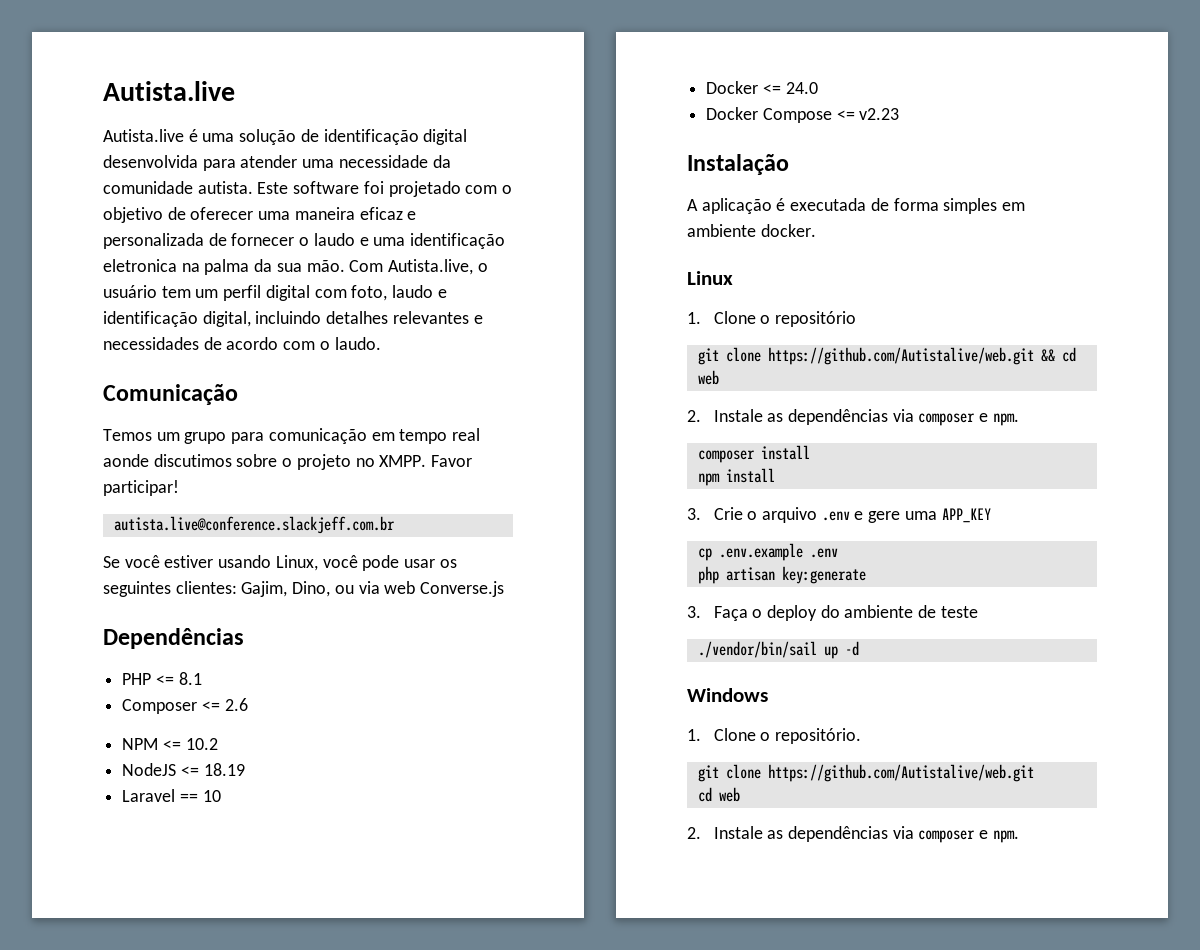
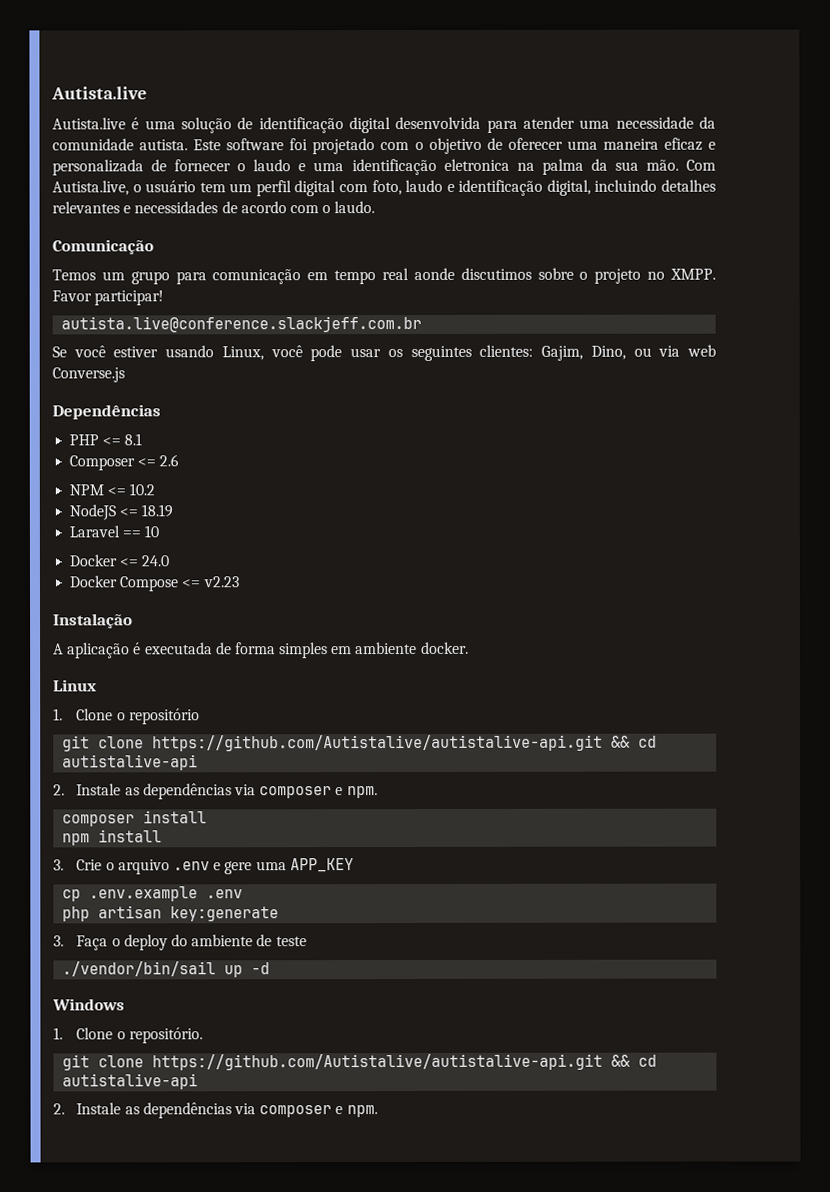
  1. Clone o repositório
- git clone https://github.com/Autistalive/web.git && cd web
+ git clone https://github.com/Autistalive/autistalive-api.git && cd autistalive-api
  1. Clone o repositório.
- git clone https://github.com/Autistalive/web.git
- cd web
+ git clone https://github.com/Autistalive/autistalive-api.git && cd autistalive-api

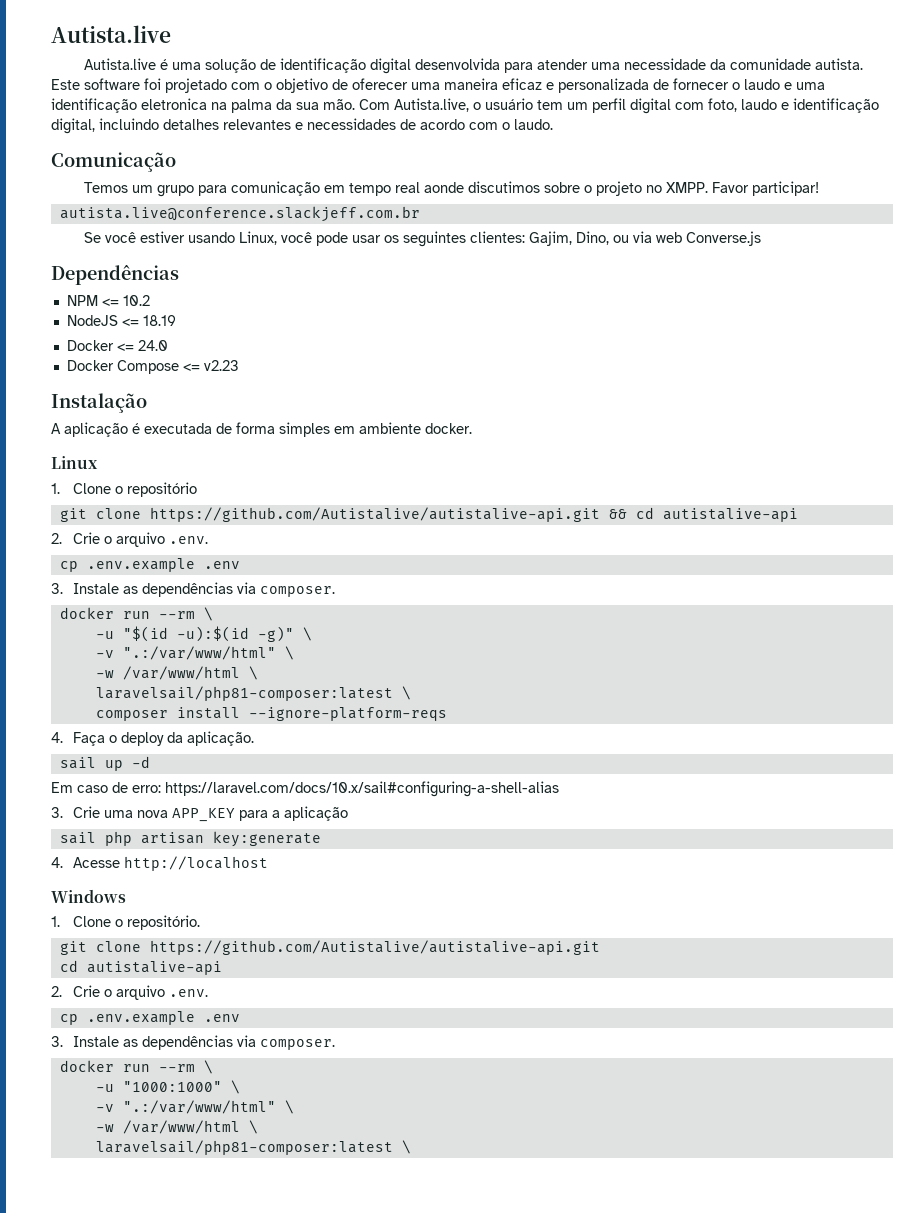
- PHP <= 8.1
- Composer <= 2.6
- Laravel == 10
  1. Clone o repositório
  git clone https://github.com/Autistalive/autistalive-api.git && cd autistalive-api
- 2. Instale as dependências via composer e npm.
- composer install
- npm install
- 3. Crie o arquivo .env e gere uma APP_KEY
+ 2. Crie o arquivo .env.
  cp .env.example .env
- php artisan key:generate
- 3. Faça o deploy do ambiente de teste
- ./vendor/bin/sail up -d
+ 3. Instale as dependências via composer.
+ docker run --rm \
+ -u "$(id -u):$(id -g)" \
+ -v ".:/var/www/html" \
+ -w /var/www/html \
+ laravelsail/php81-composer:latest \
+ composer install --ignore-platform-reqs
+ 4. Faça o deploy da aplicação.
+ sail up -d
+ Em caso de erro: https://laravel.com/docs/10.x/sail#configuring-a-shell-alias
+ 3. Crie uma nova APP_KEY para a aplicação
+ sail php artisan key:generate
+ 4. Acesse http://localhost
  1. Clone o repositório.
- git clone https://github.com/Autistalive/autistalive-api.git && cd autistalive-api
- 2. Instale as dependências via composer e npm.
+ git clone https://github.com/Autistalive/autistalive-api.git
+ cd autistalive-api
+ 2. Crie o arquivo .env.
+ cp .env.example .env
+ 3. Instale as dependências via composer.
+ docker run --rm \
+ -u "1000:1000" \
+ -v ".:/var/www/html" \
+ -w /var/www/html \
+ laravelsail/php81-composer:latest \

